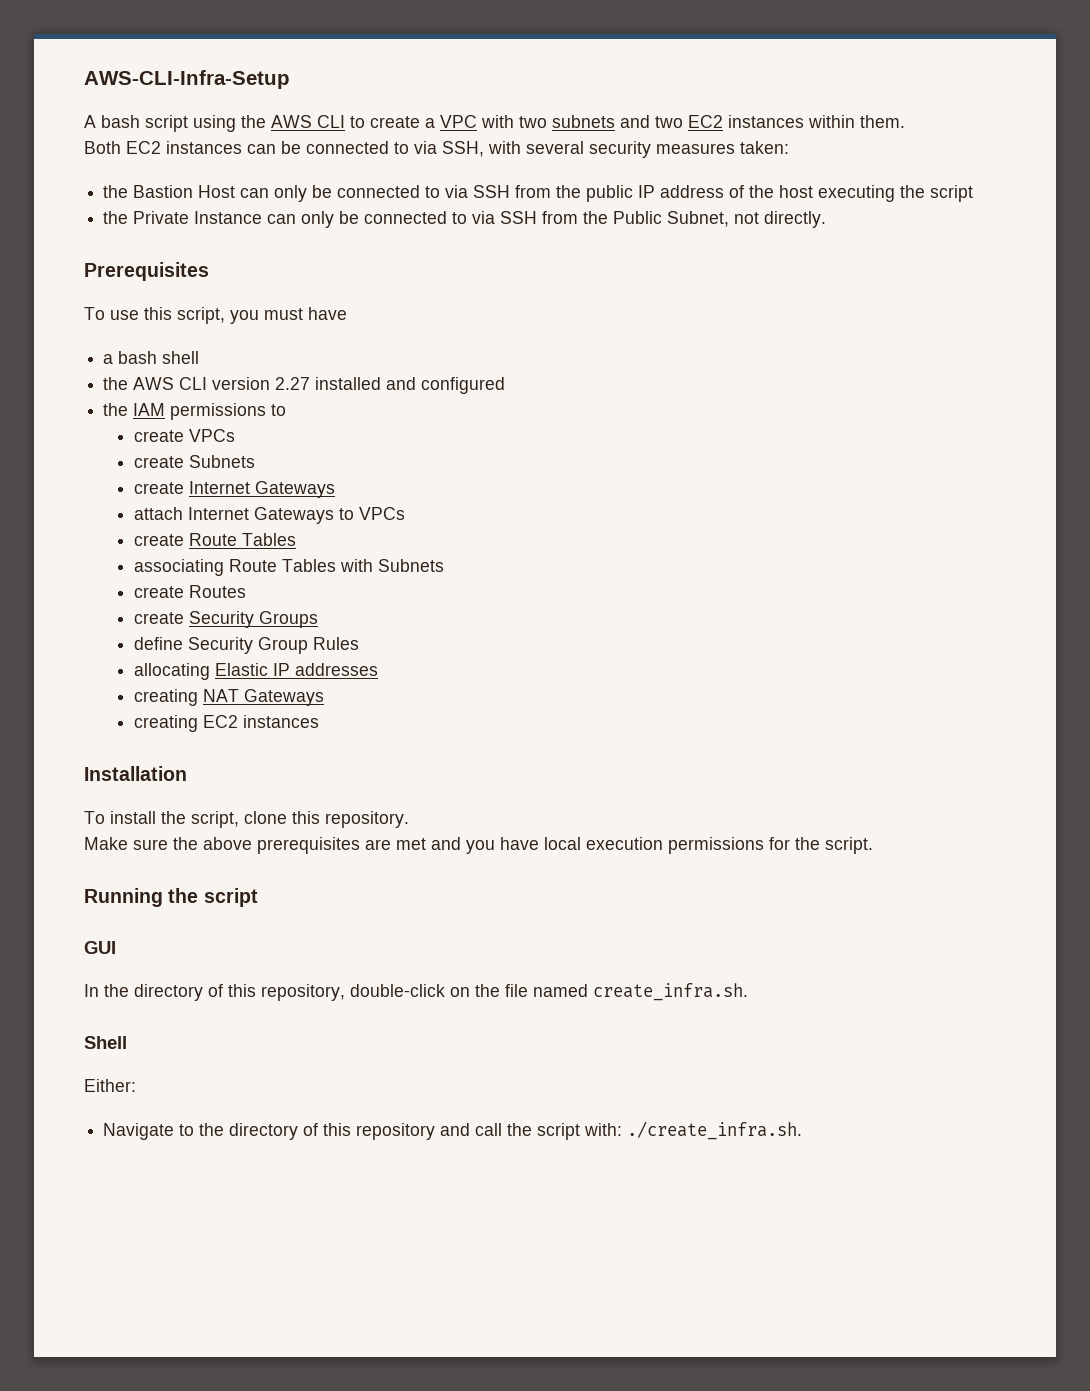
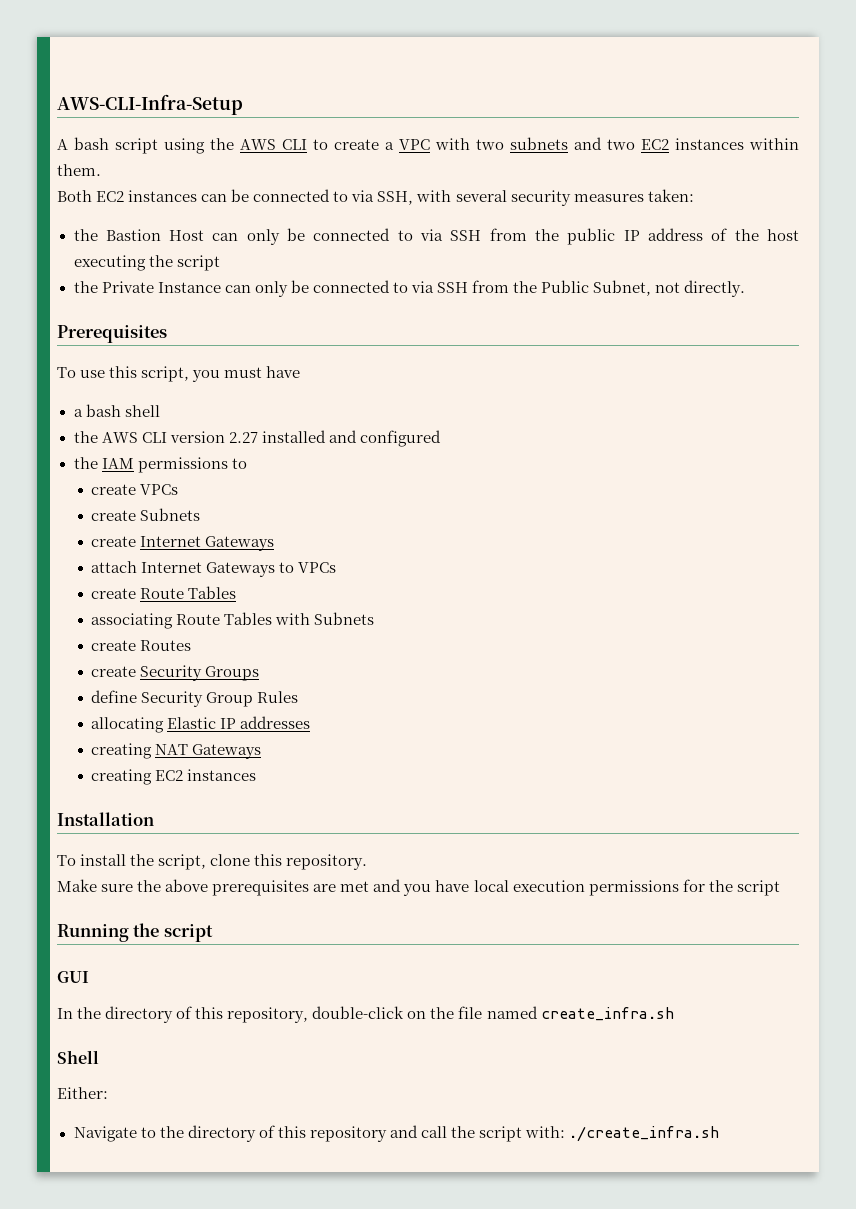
- Make sure the above prerequisites are met and you have local execution permissions for the script.
+ Make sure the above prerequisites are met and you have local execution permissions for the script
- In the directory of this repository, double-click on the file named create_infra.sh.
+ In the directory of this repository, double-click on the file named create_infra.sh
- Navigate to the directory of this repository and call the script with: ./create_infra.sh.
+ Navigate to the directory of this repository and call the script with: ./create_infra.sh

